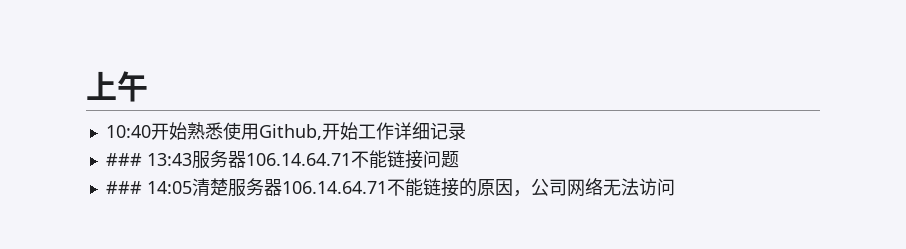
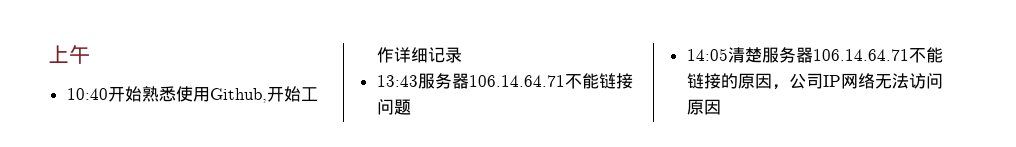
- ### 13:43服务器106.14.64.71不能链接问题
+ 13:43服务器106.14.64.71不能链接问题
- ### 14:05清楚服务器106.14.64.71不能链接的原因，公司网络无法访问
+ 14:05清楚服务器106.14.64.71不能链接的原因，公司IP网络无法访问原因

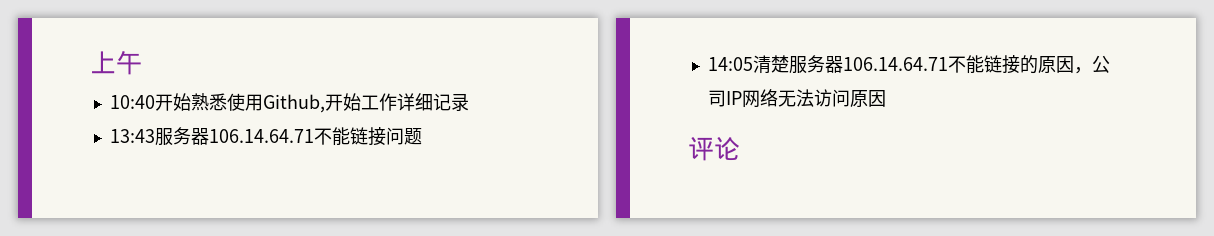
+ 评论

